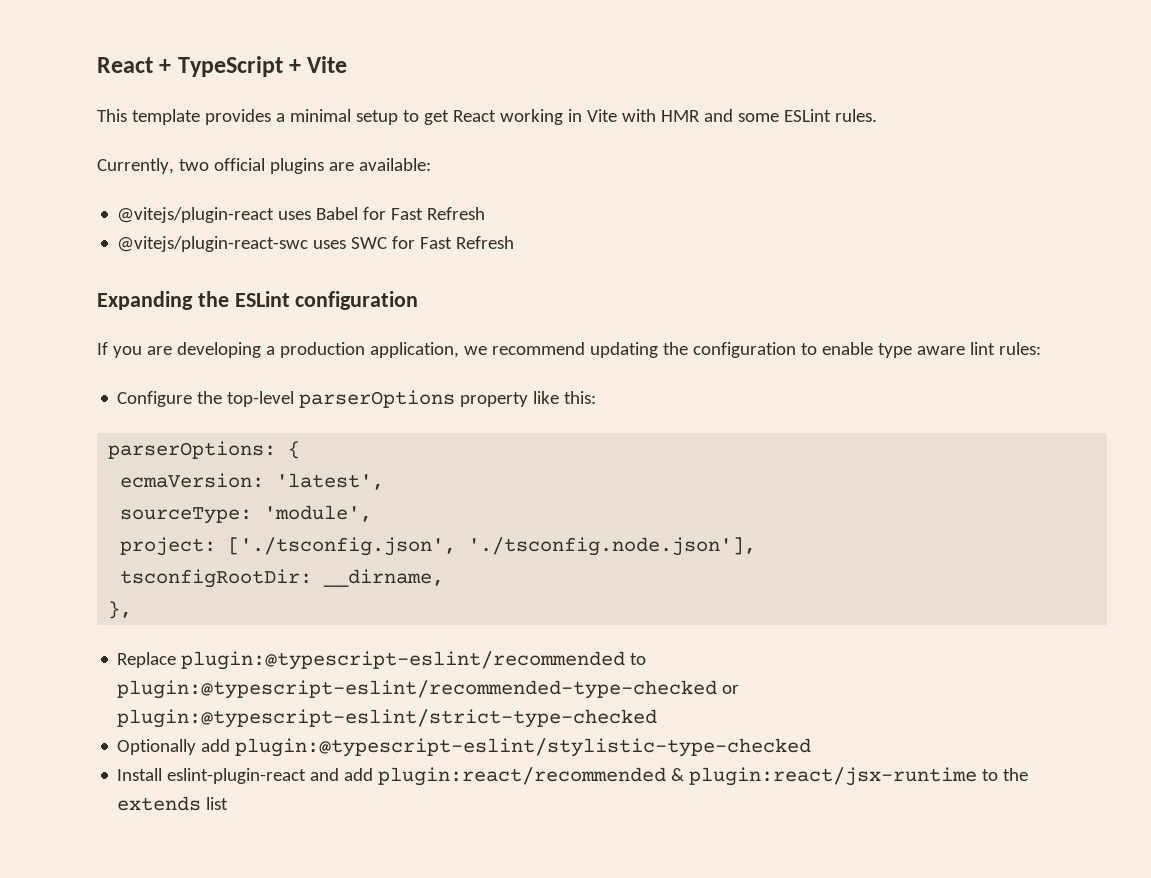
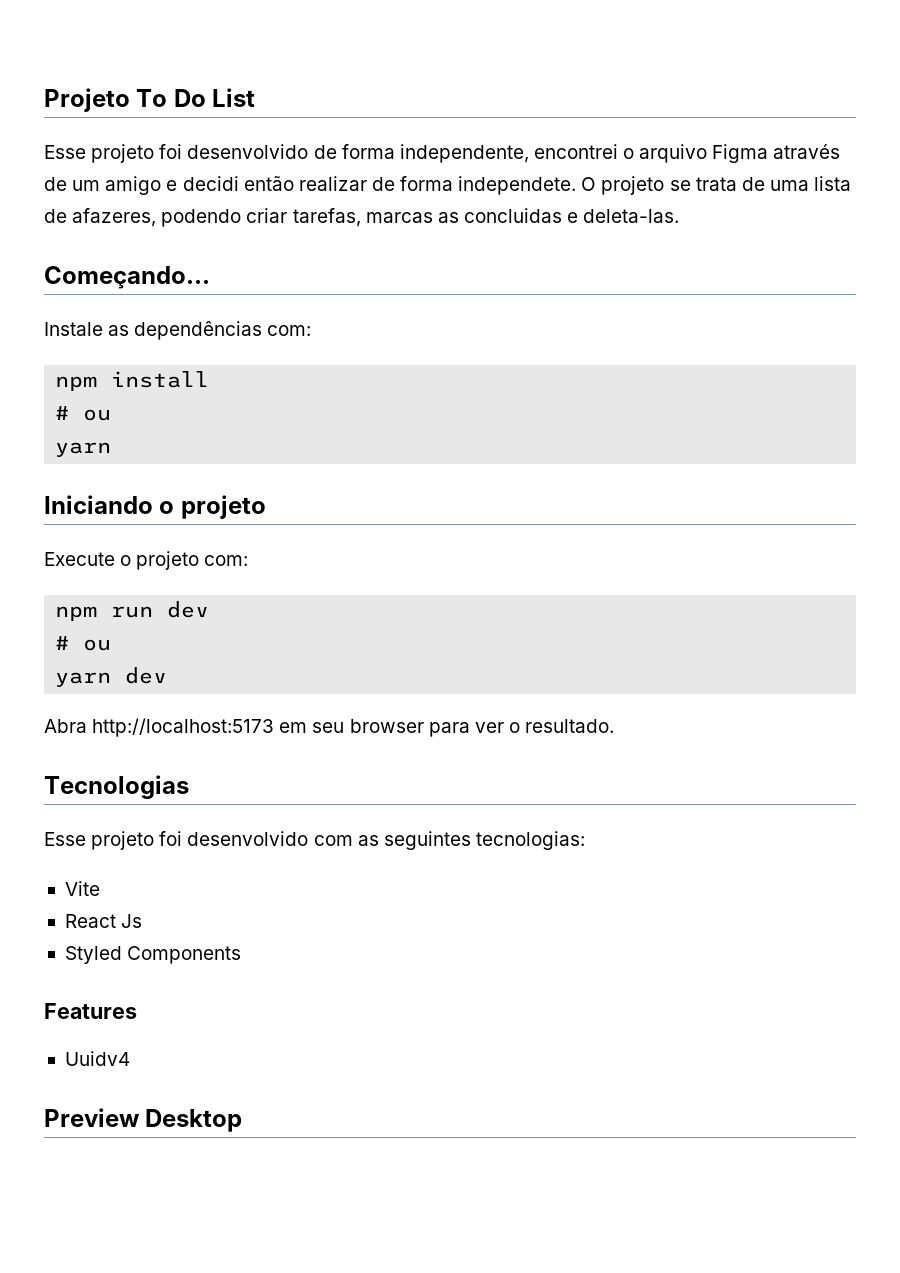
- React + TypeScript + Vite
- This template provides a minimal setup to get React working in Vite with HMR and some ESLint rules.
- Currently, two official plugins are available:
- @vitejs/plugin-react uses Babel for Fast Refresh
- @vitejs/plugin-react-swc uses SWC for Fast Refresh
- Expanding the ESLint configuration
- If you are developing a production application, we recommend updating the configuration to enable type aware lint rules:
- Configure the top-level parserOptions property like this:
- parserOptions: {
- ecmaVersion: 'latest',
- sourceType: 'module',
- project: ['./tsconfig.json', './tsconfig.node.json'],
- tsconfigRootDir: __dirname,
- },
- Replace plugin:@typescript-eslint/recommended to plugin:@typescript-eslint/recommended-type-checked or plugin:@typescript-eslint/strict-type-checked
- Optionally add plugin:@typescript-eslint/stylistic-type-checked
- Install eslint-plugin-react and add plugin:react/recommended & plugin:react/jsx-runtime to the extends list
+ Projeto To Do List
+ Esse projeto foi desenvolvido de forma independente, encontrei o arquivo Figma através de um amigo e decidi então realizar de forma independete. O projeto se trata de uma lista de afazeres, podendo criar tarefas, marcas as concluidas e deleta-las.
+ Começando...
+ Instale as dependências com:
+ npm install
+ # ou
+ yarn
+ Iniciando o projeto
+ Execute o projeto com:
+ npm run dev
+ # ou
+ yarn dev
+ Abra http://localhost:5173 em seu browser para ver o resultado.
+ Tecnologias
+ Esse projeto foi desenvolvido com as seguintes tecnologias:
+ Vite
+ React Js
+ Styled Components
+ Features
+ Uuidv4
+ Preview Desktop

